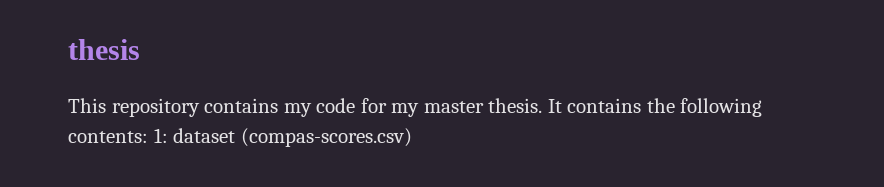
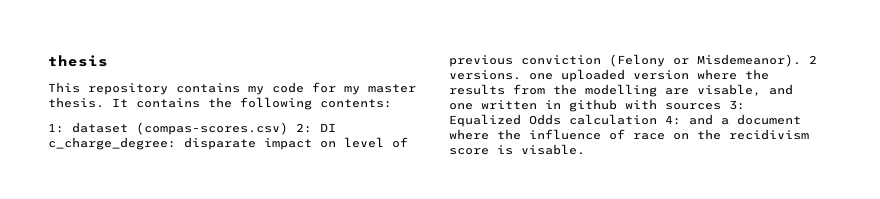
- It contains the following contents: 1: dataset (compas-scores.csv)
+ It contains the following contents:
+ 1: dataset (compas-scores.csv) 2: DI c_charge_degree: disparate impact on level of previous conviction (Felony or Misdemeanor). 2 versions. one uploaded version where the results from the modelling are visable, and one written in github with sources 3: Equalized Odds calculation 4: and a document where the influence of race on the recidivism score is visable.

